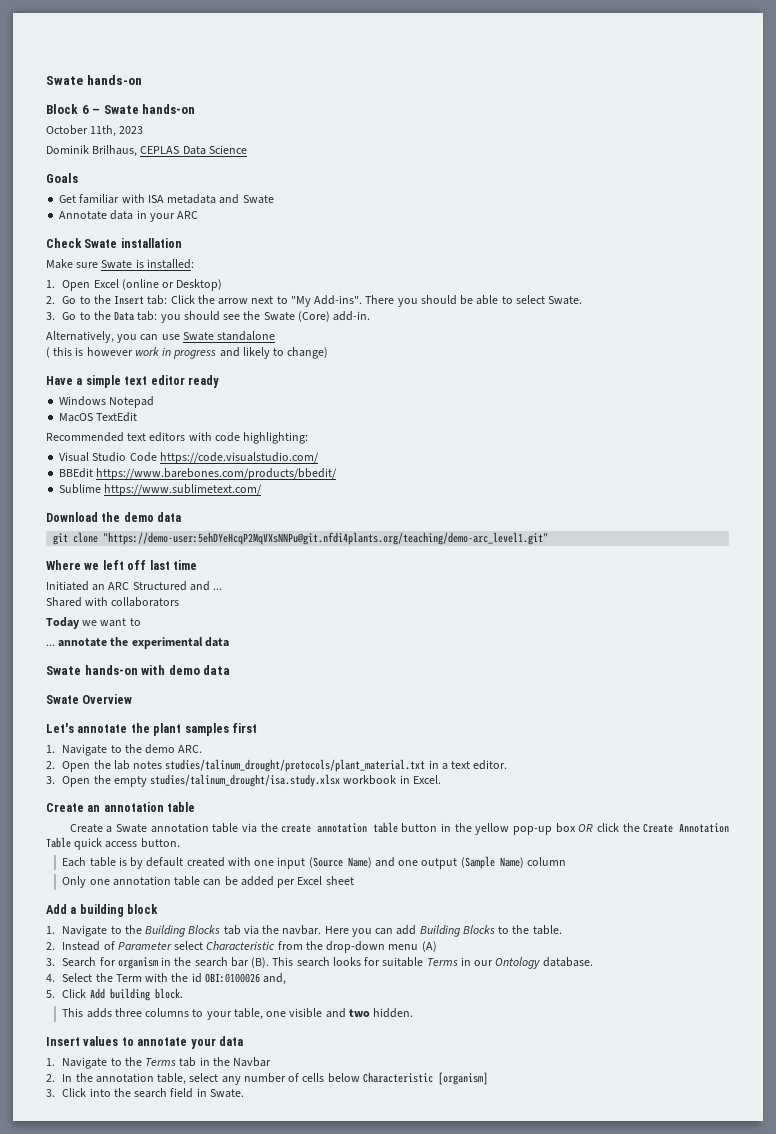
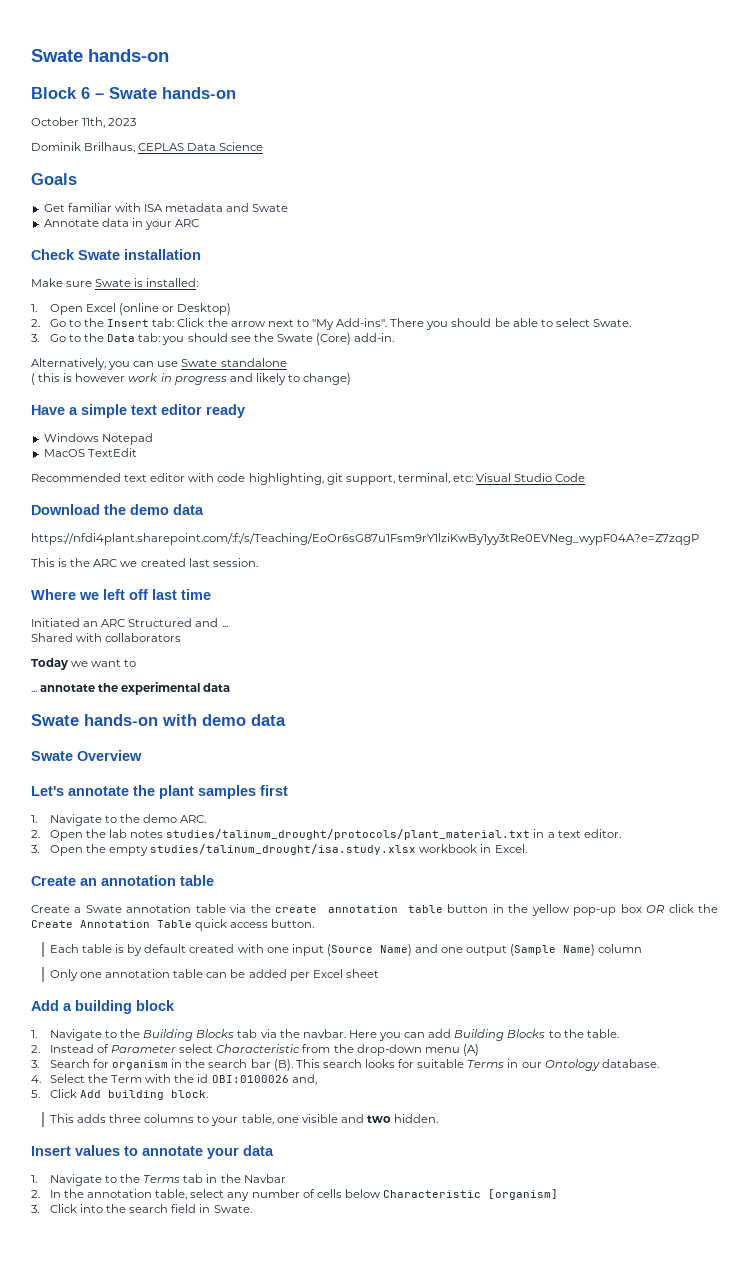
- Recommended text editors with code highlighting:
- Visual Studio Code https://code.visualstudio.com/
- BBEdit https://www.barebones.com/products/bbedit/
- Sublime https://www.sublimetext.com/
+ Recommended text editor with code highlighting, git support, terminal, etc: Visual Studio Code
  Download the demo data
- git clone "https://demo-user:5ehDYeHcqP2MqVXsNNPu@git.nfdi4plants.org/teaching/demo-arc_level1.git"
+ https://nfdi4plant.sharepoint.com/:f:/s/Teaching/EoOr6sG87u1Fsm9rY1lziKwBy1yy3tRe0EVNeg_wypF04A?e=Z7zqgP
+ This is the ARC we created last session.

